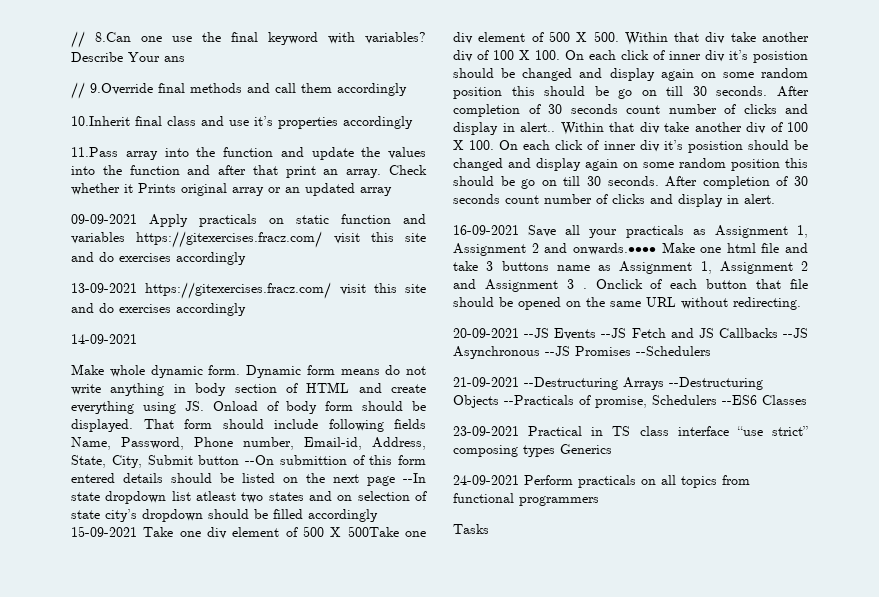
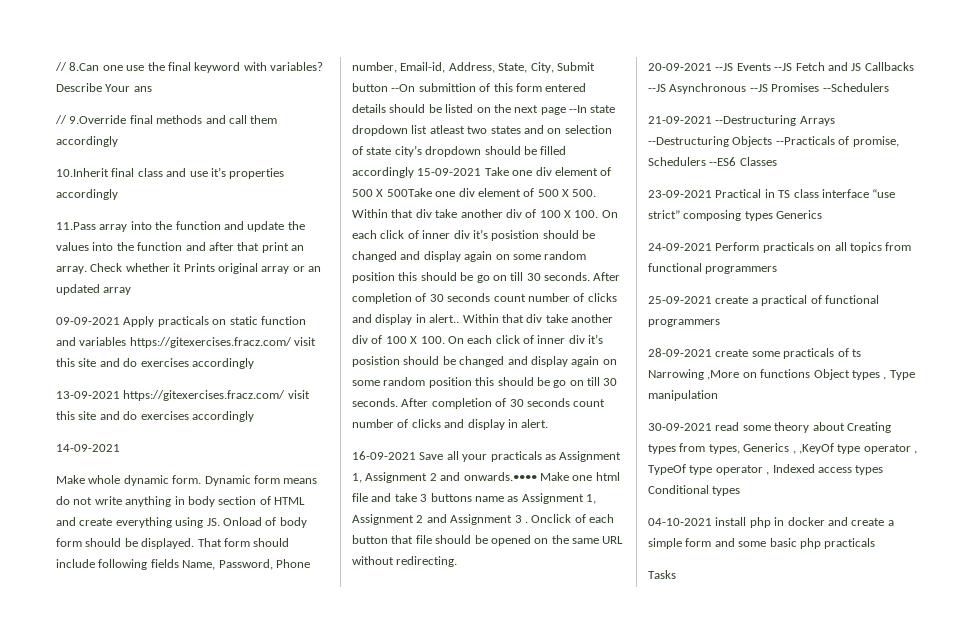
+ 25-09-2021 create a practical of functional programmers
+ 28-09-2021 create some practicals of ts Narrowing ,More on functions Object types , Type manipulation
+ 30-09-2021 read some theory about Creating types from types, Generics , ,KeyOf type operator , TypeOf type operator , Indexed access types Conditional types
+ 04-10-2021 install php in docker and create a simple form and some basic php practicals

